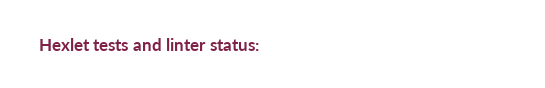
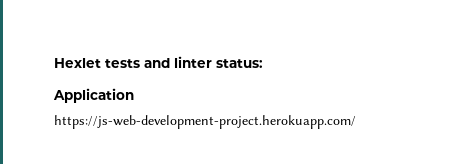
+ Application
+ https://js-web-development-project.herokuapp.com/

